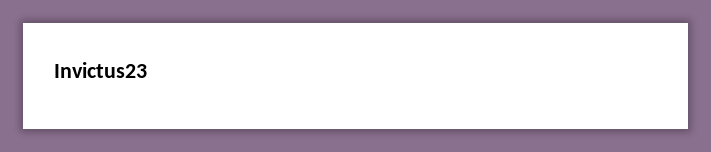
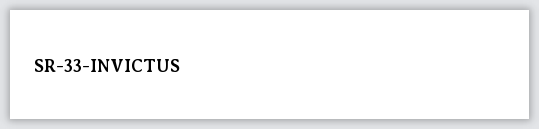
- Invictus23
+ SR-33-INVICTUS

